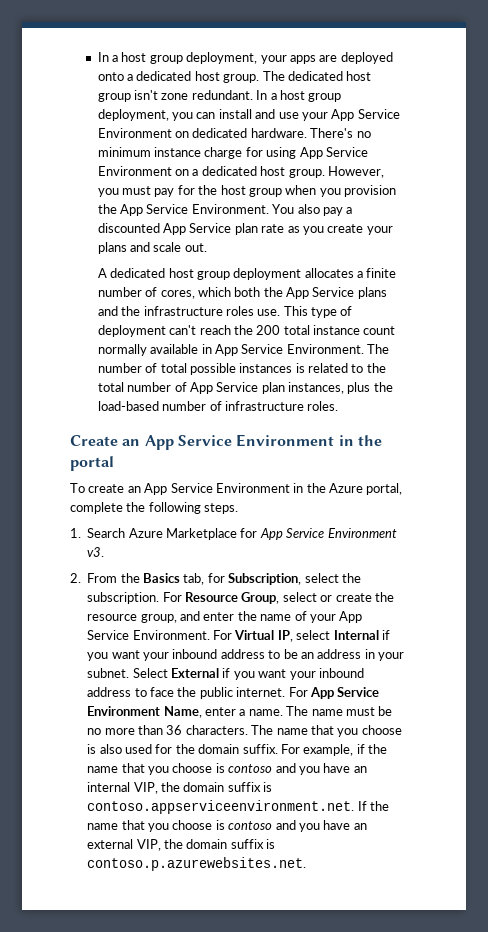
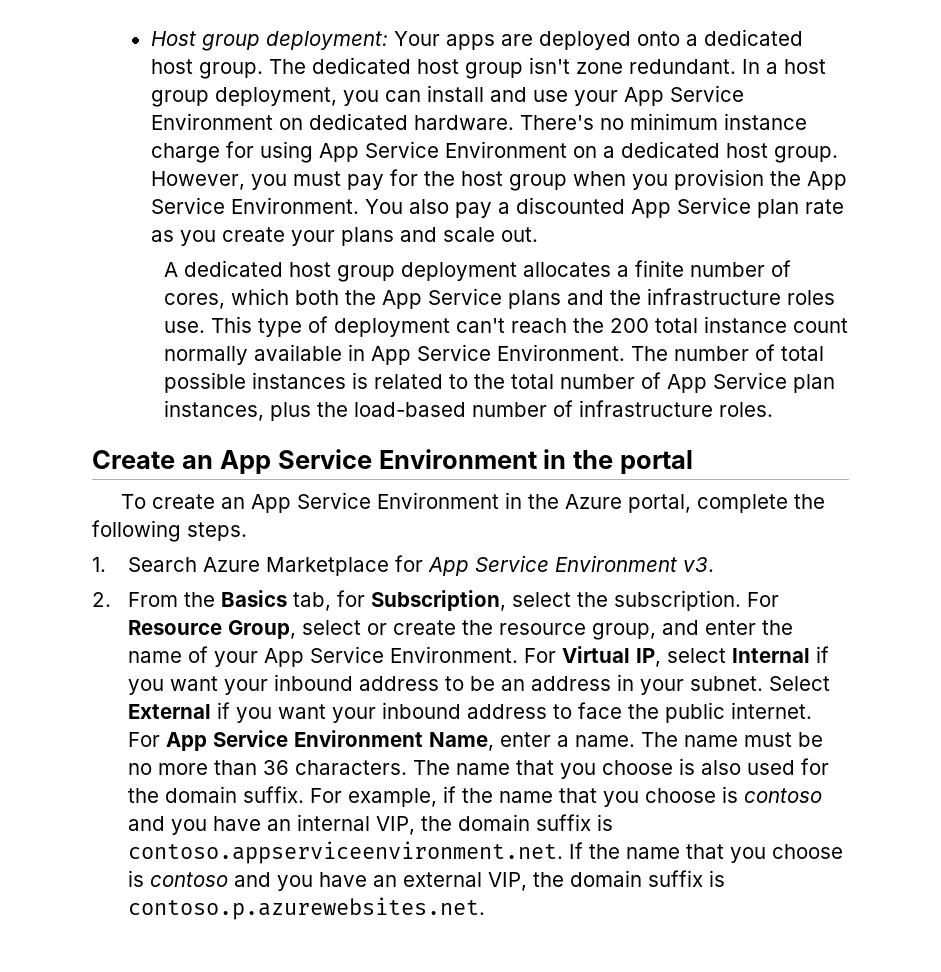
- In a host group deployment, your apps are deployed onto a dedicated host group.
+ Host group deployment: Your apps are deployed onto a dedicated host group.

